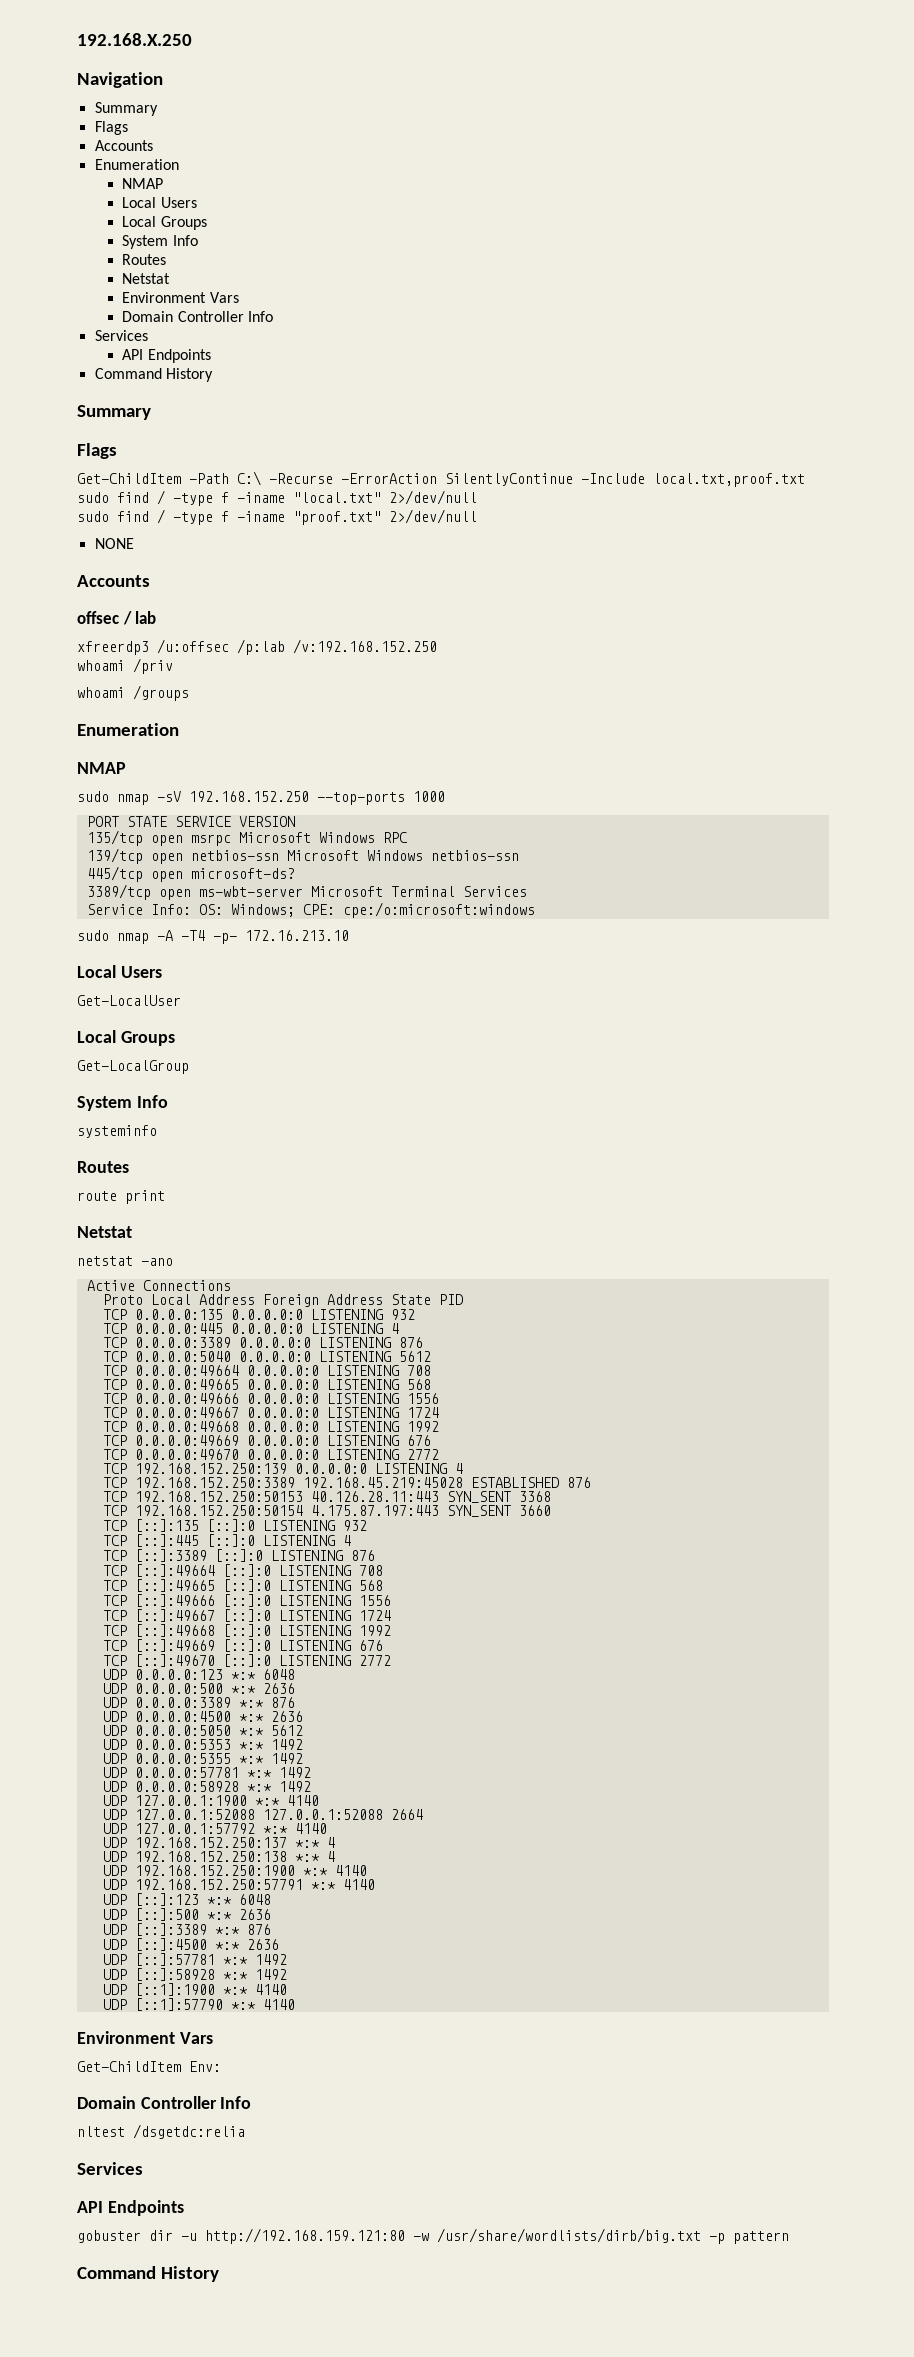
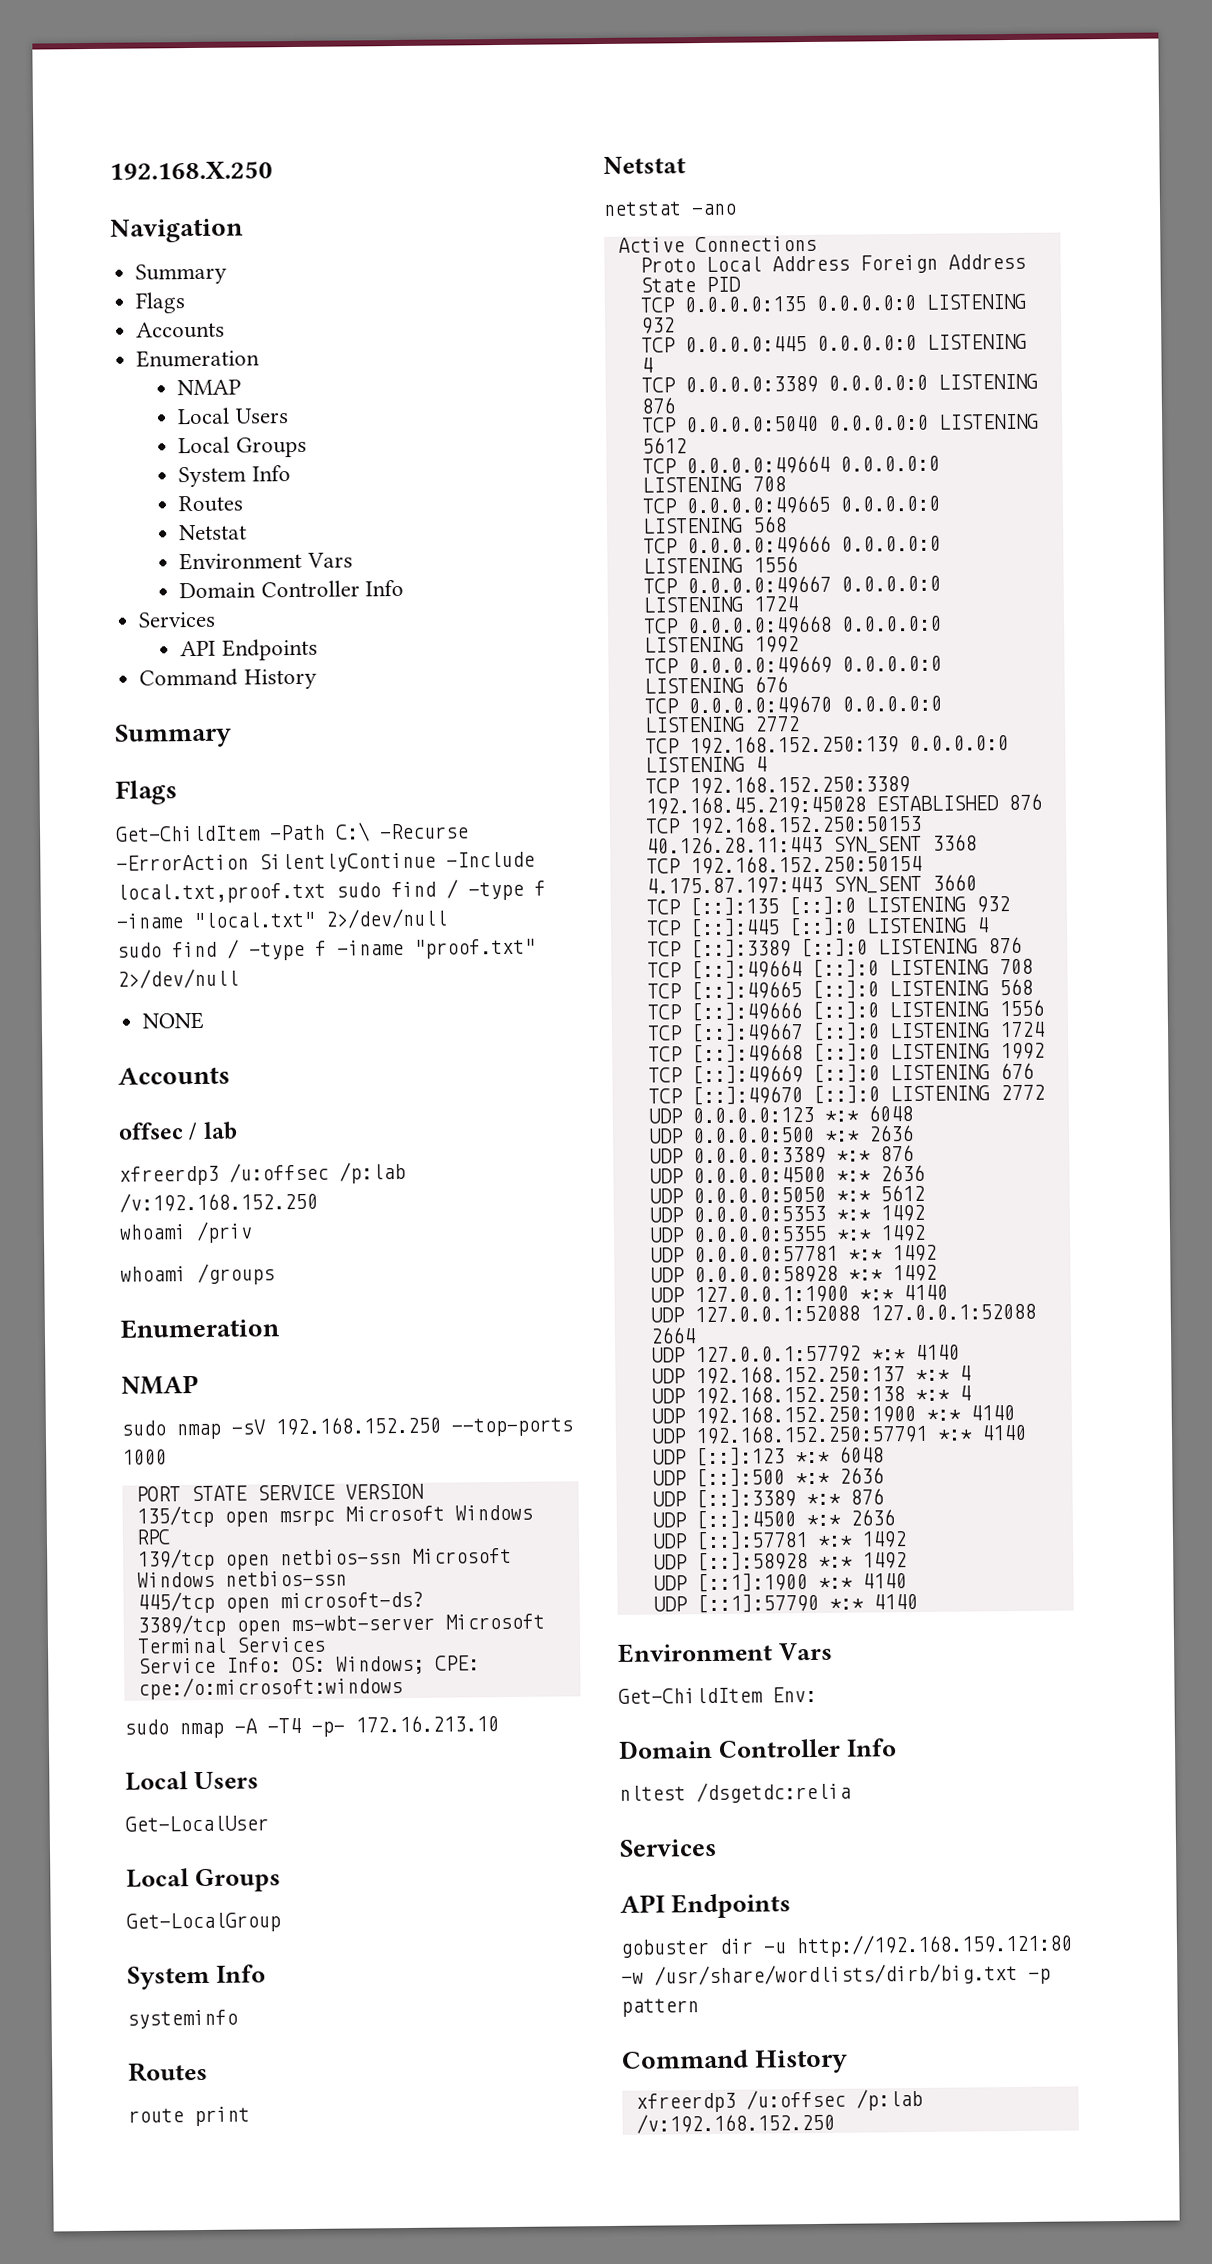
  gobuster dir -u http://192.168.159.121:80 -w /usr/share/wordlists/dirb/big.txt -p pattern
  Command History
+ xfreerdp3 /u:offsec /p:lab /v:192.168.152.250

